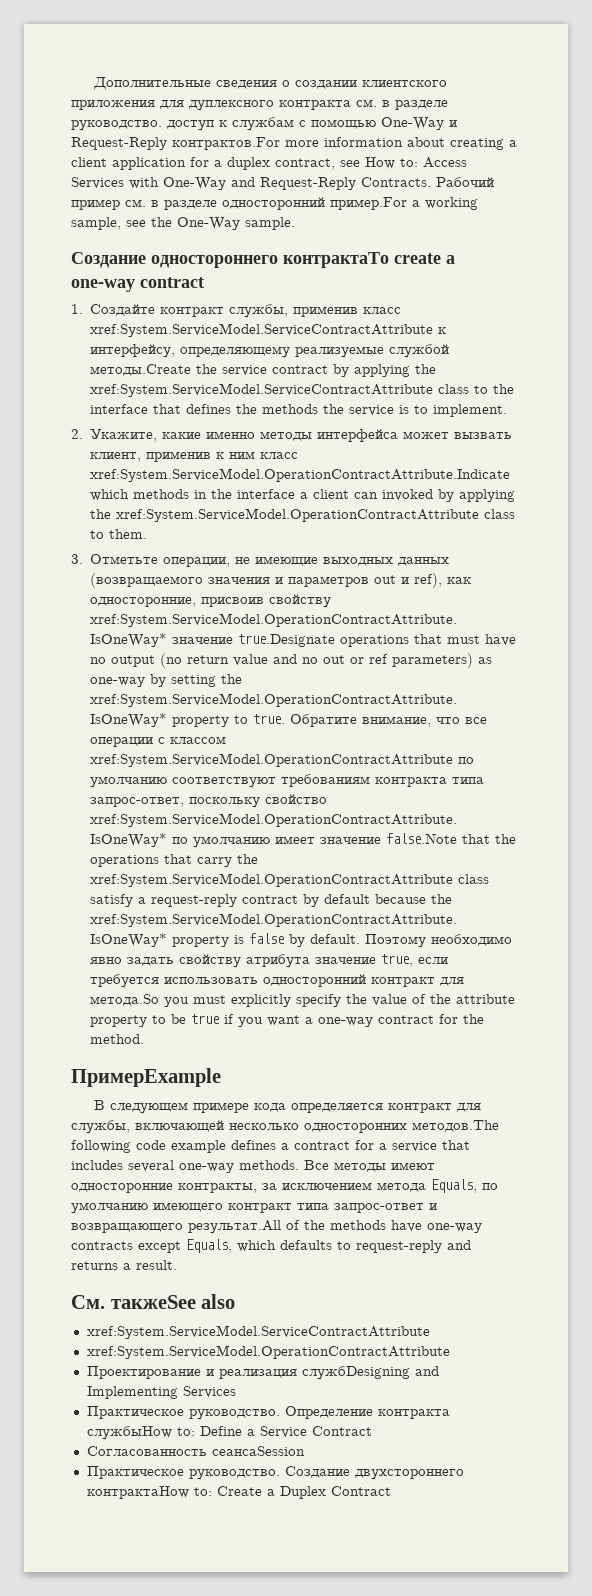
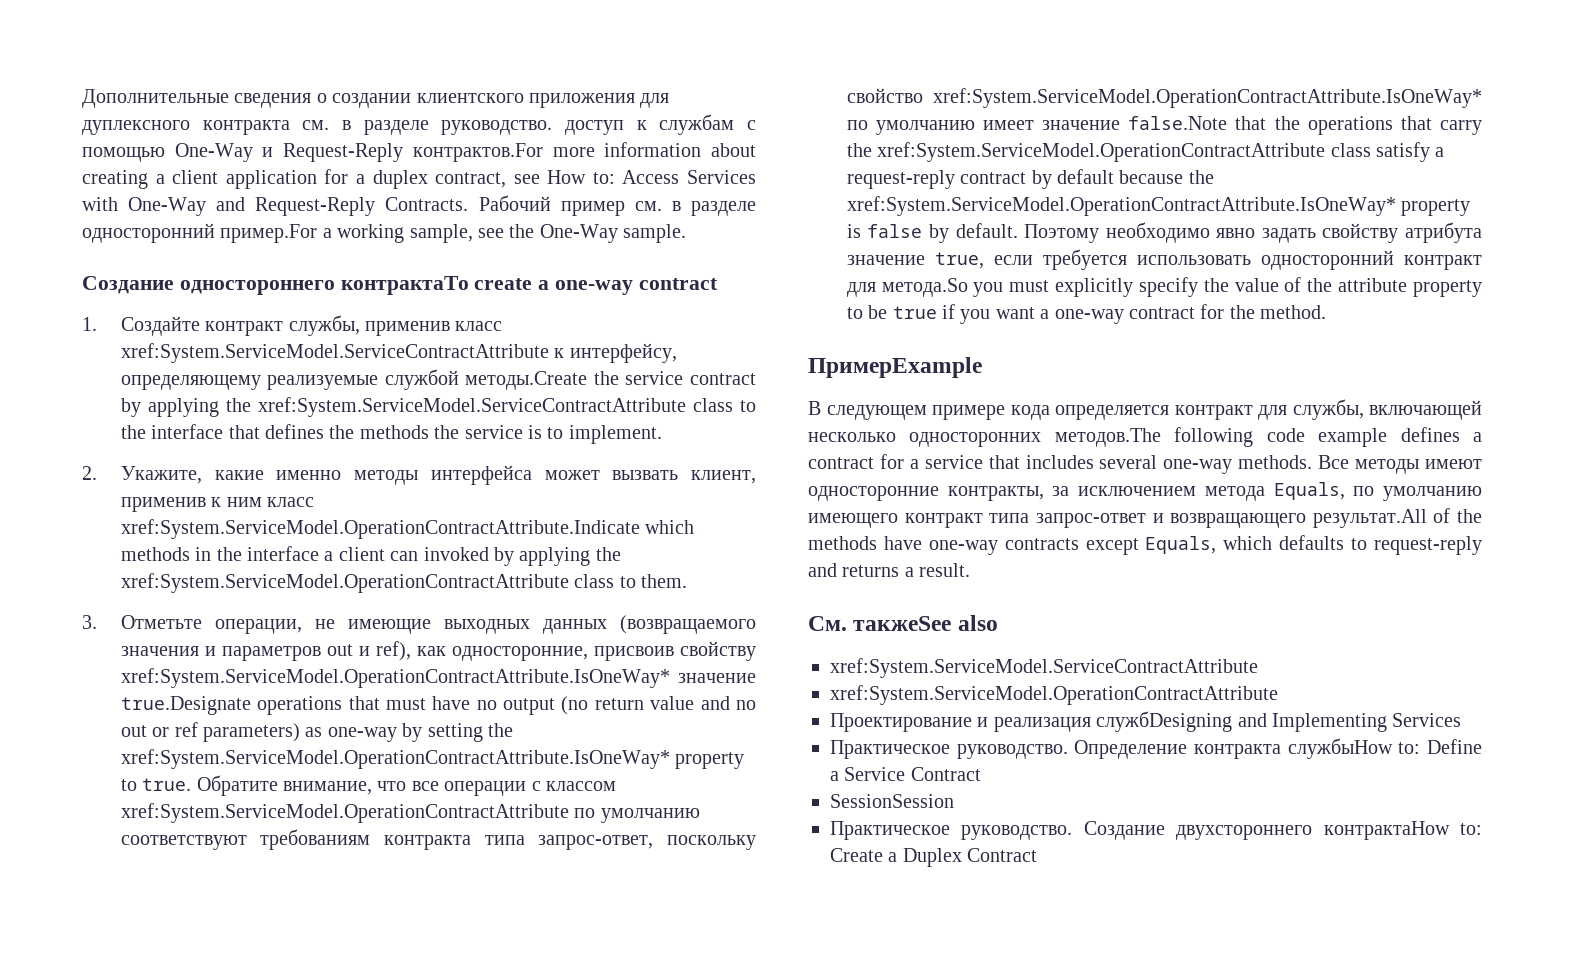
- Согласованность сеансаSession
+ SessionSession

